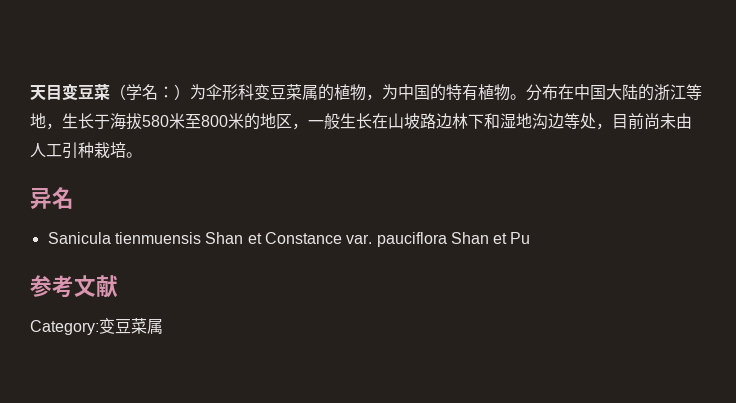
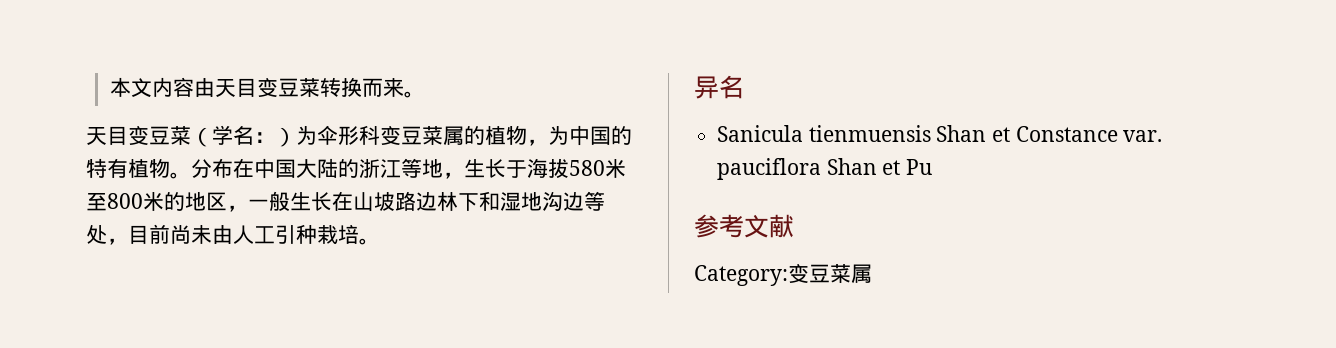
+ 本文内容由天目变豆菜转换而来。

